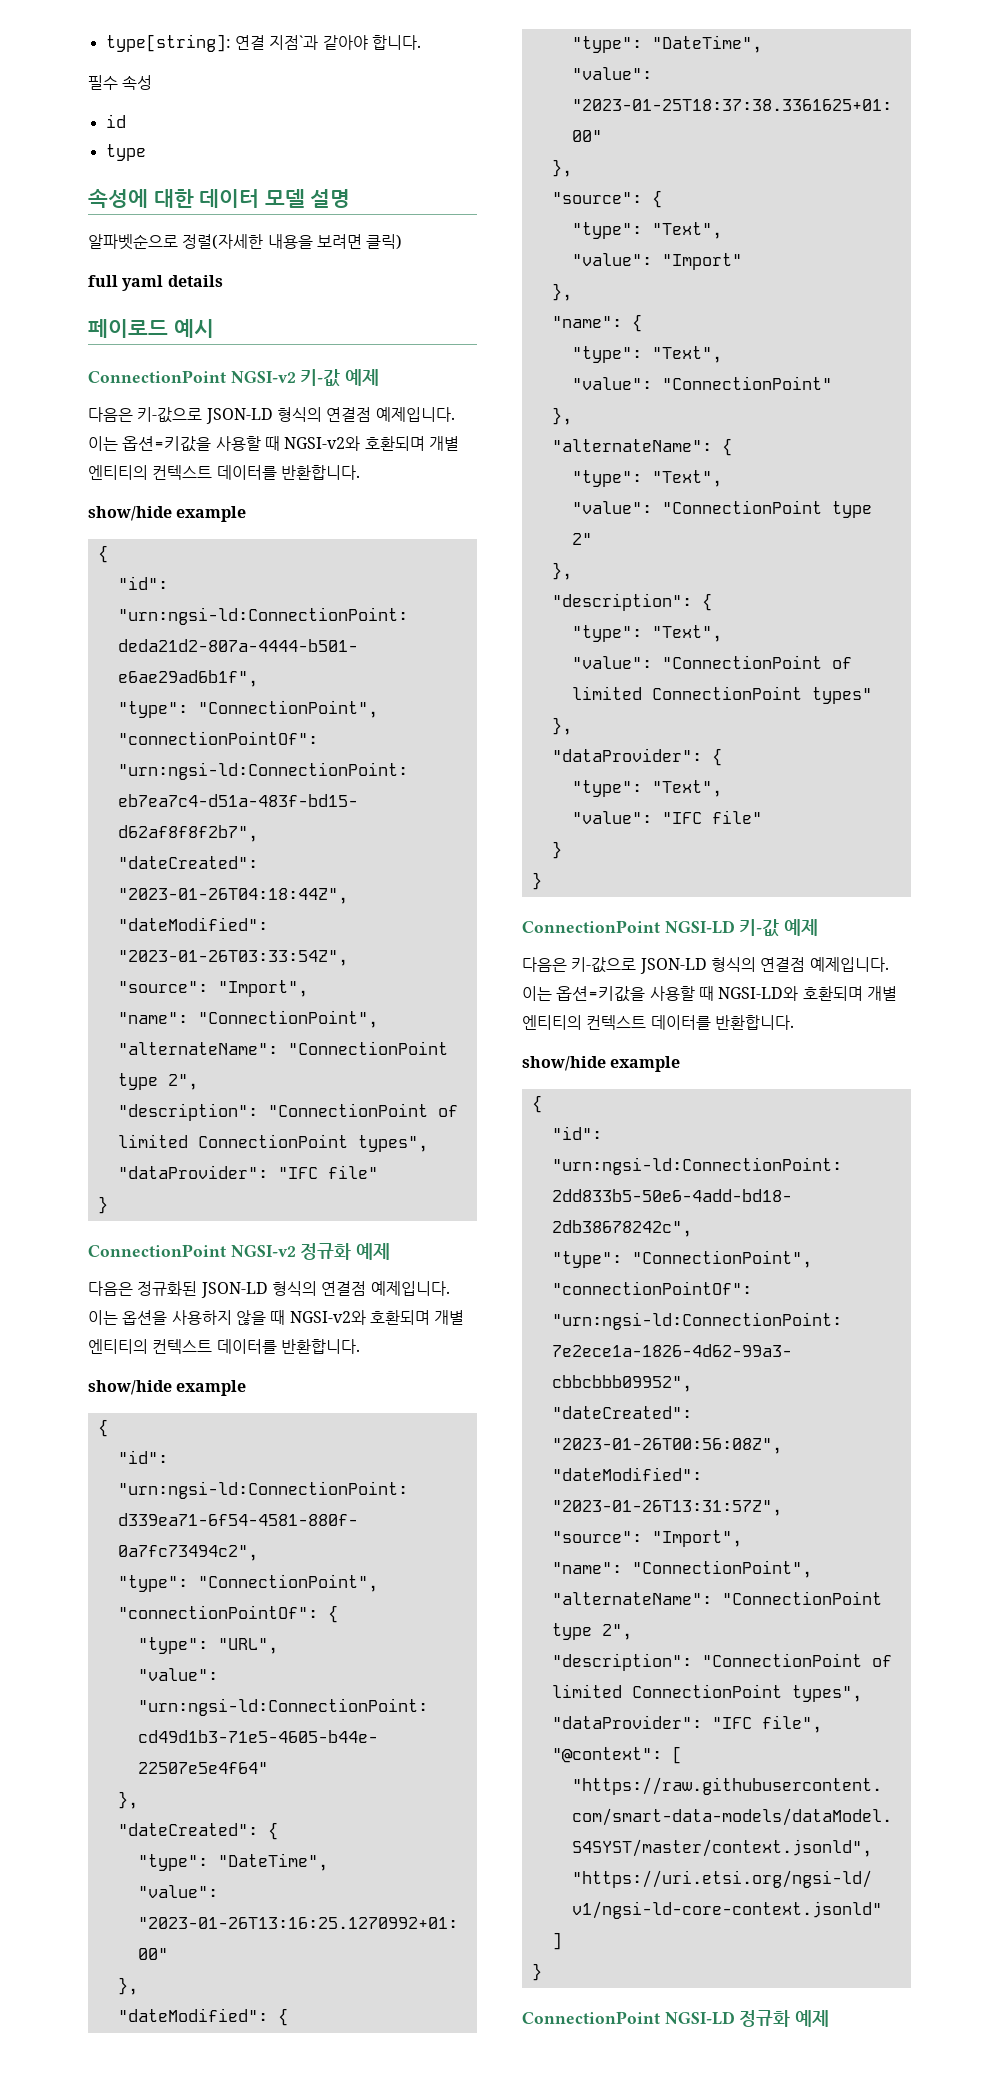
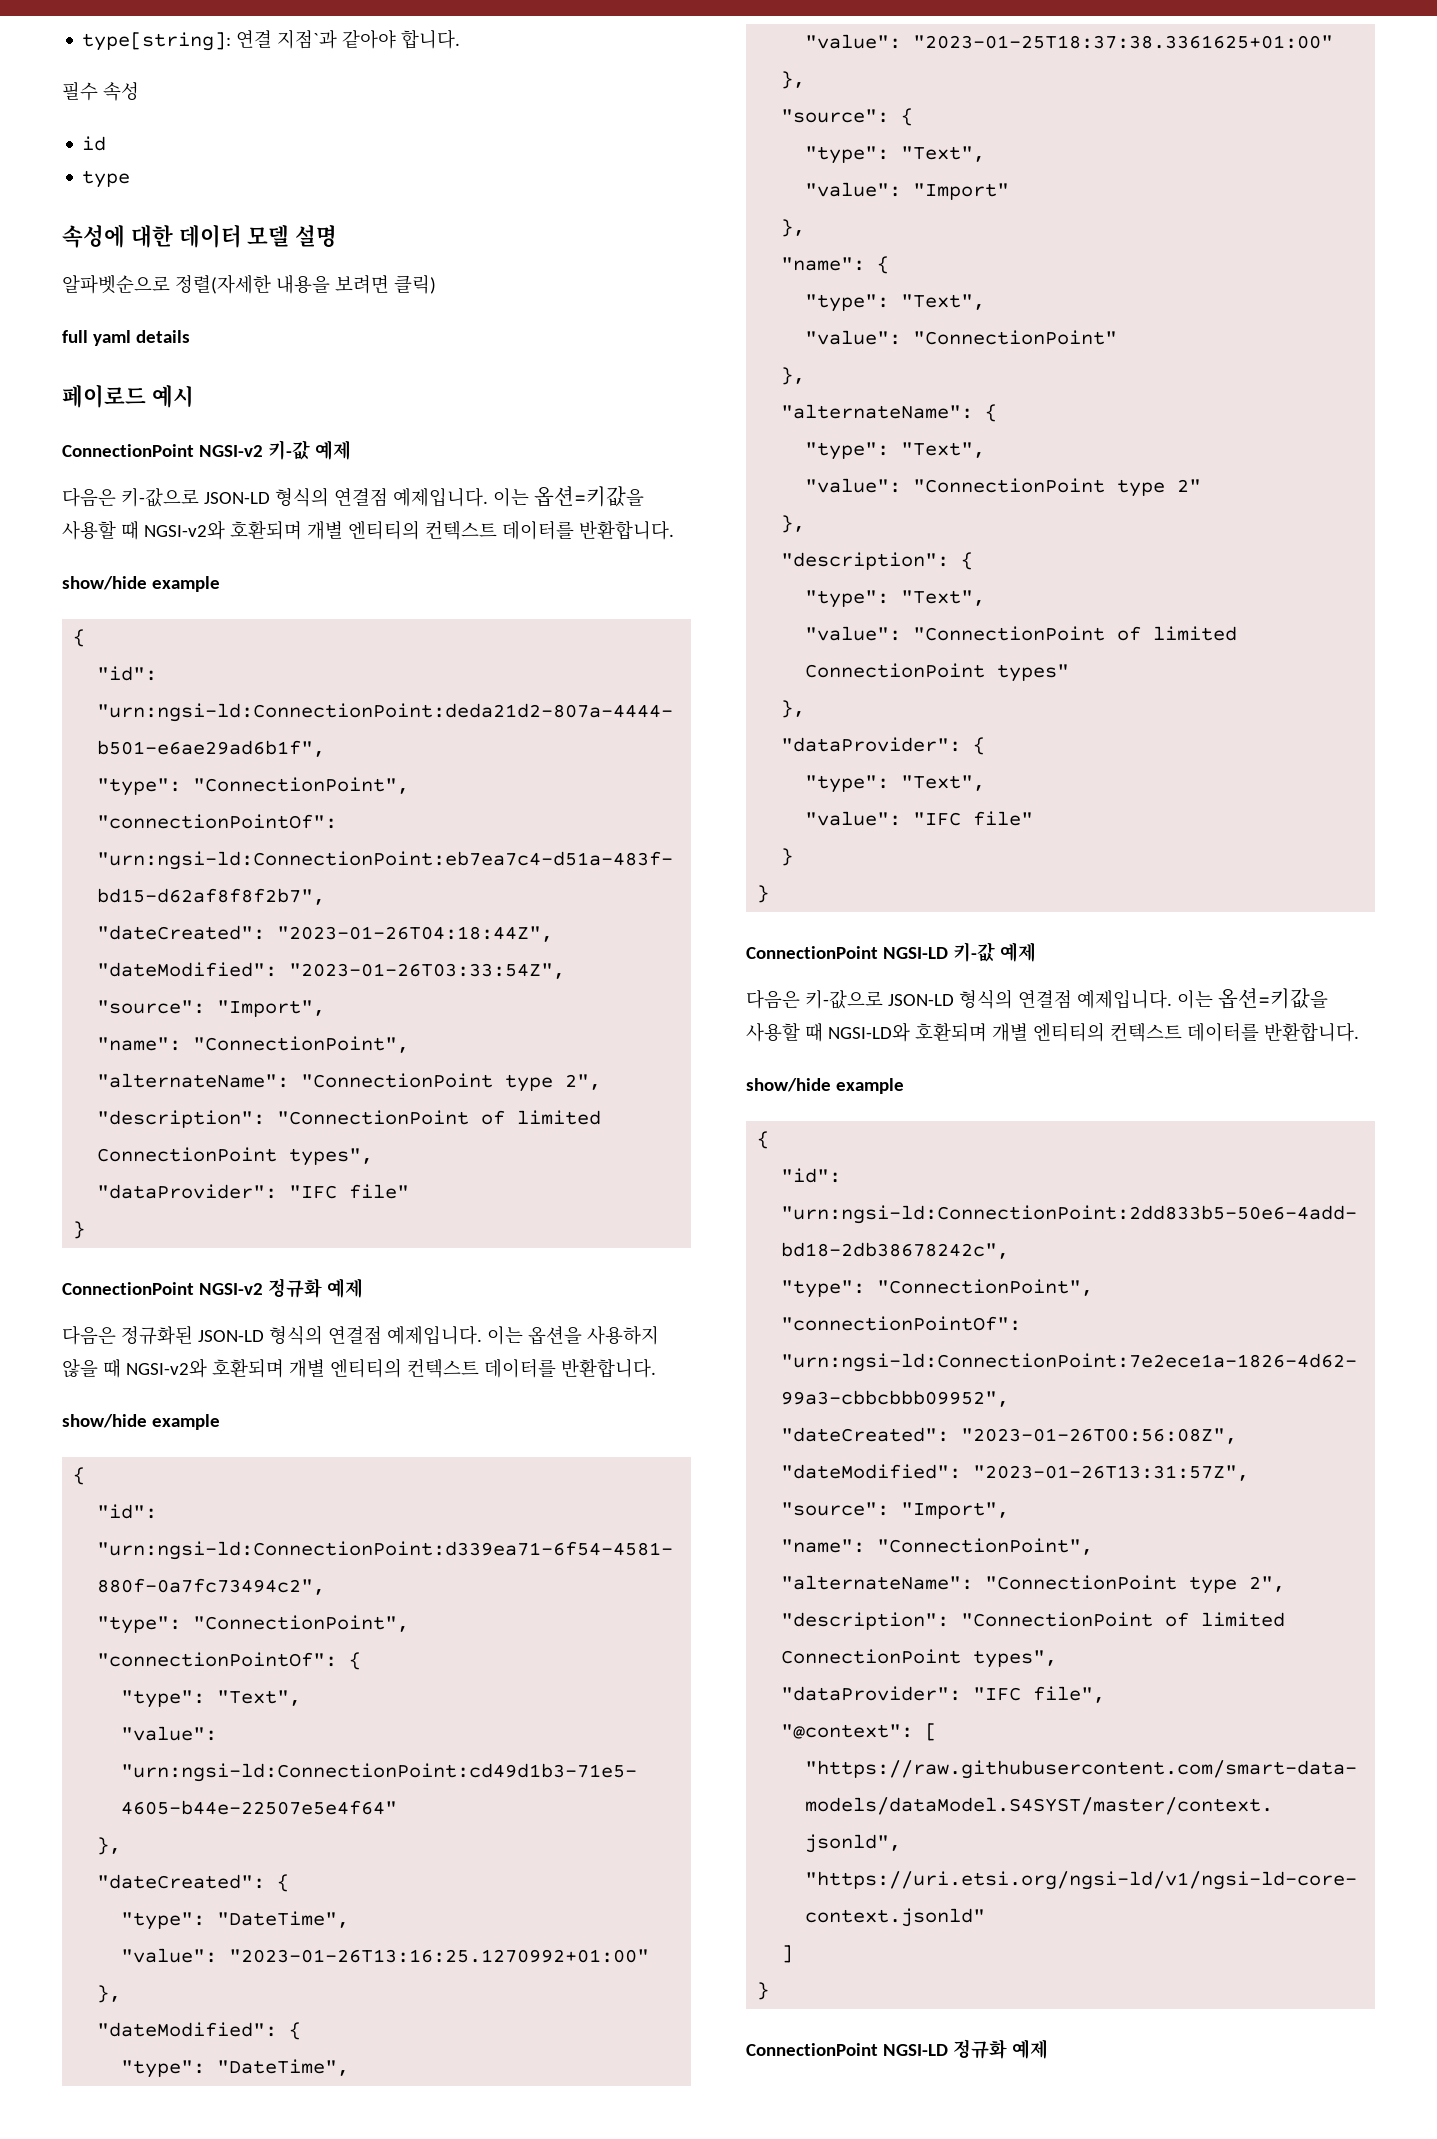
  "connectionPointOf": {
- "type": "URL",
+ "type": "Text",

